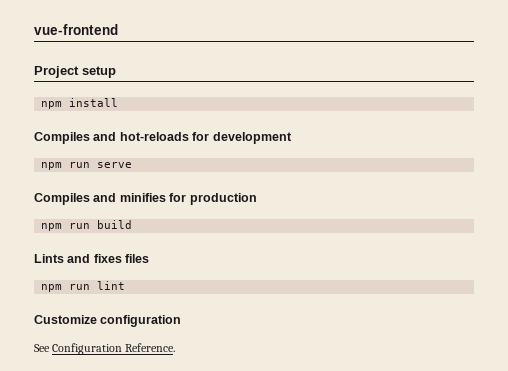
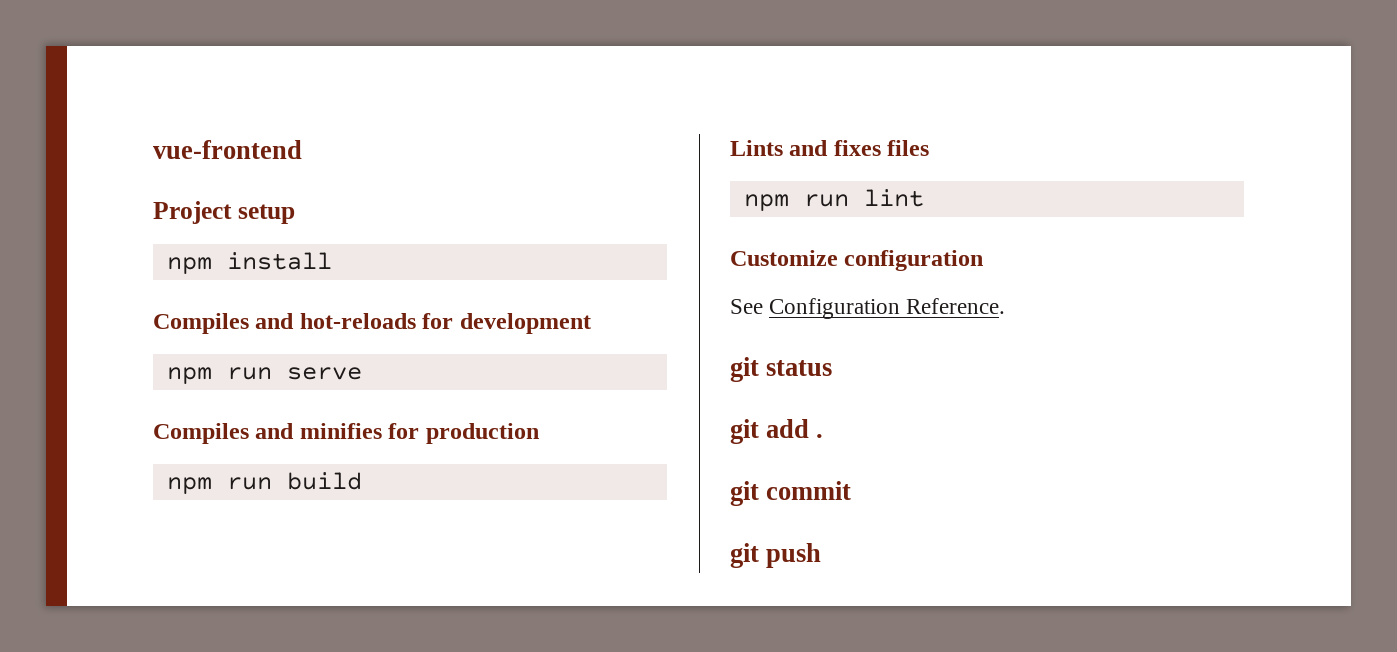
+ git status
+ git add .
+ git commit
+ git push

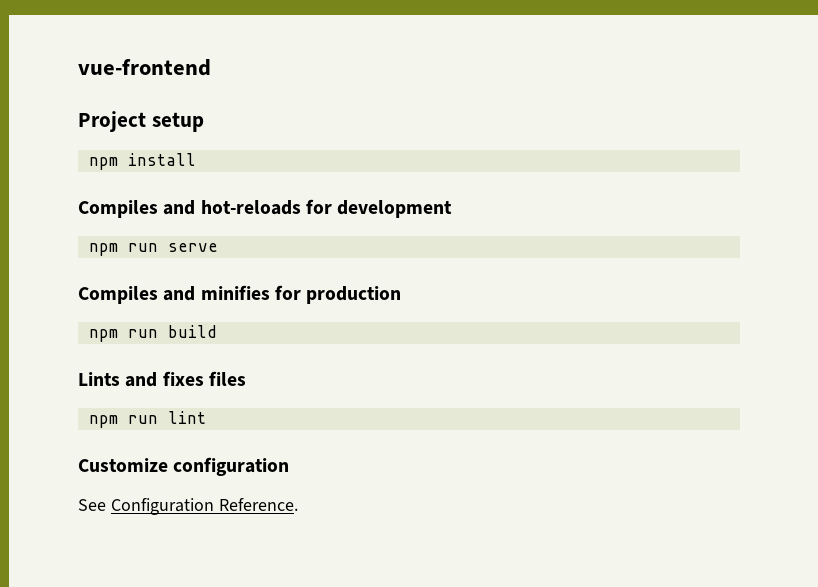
- git status
- git add .
- git commit
- git push

